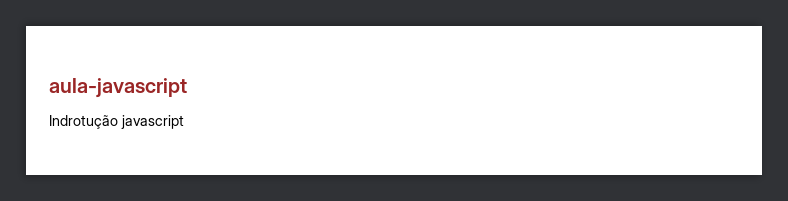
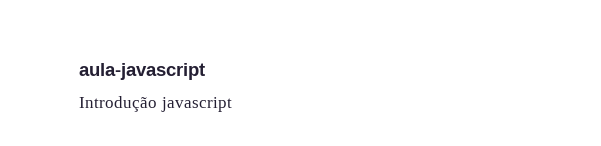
- Indrotução javascript
+ Introdução javascript

